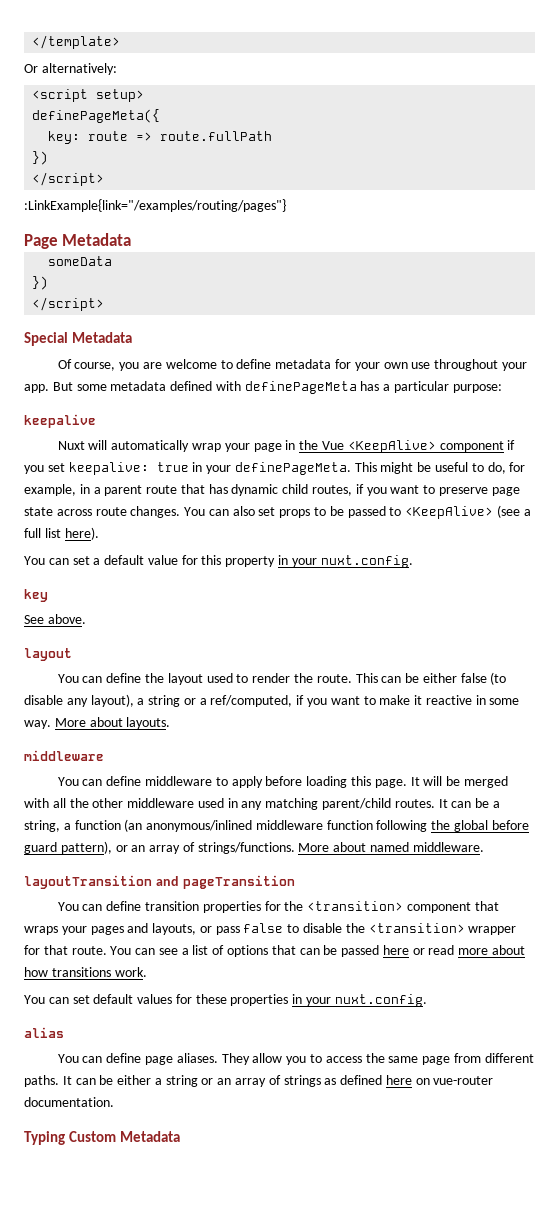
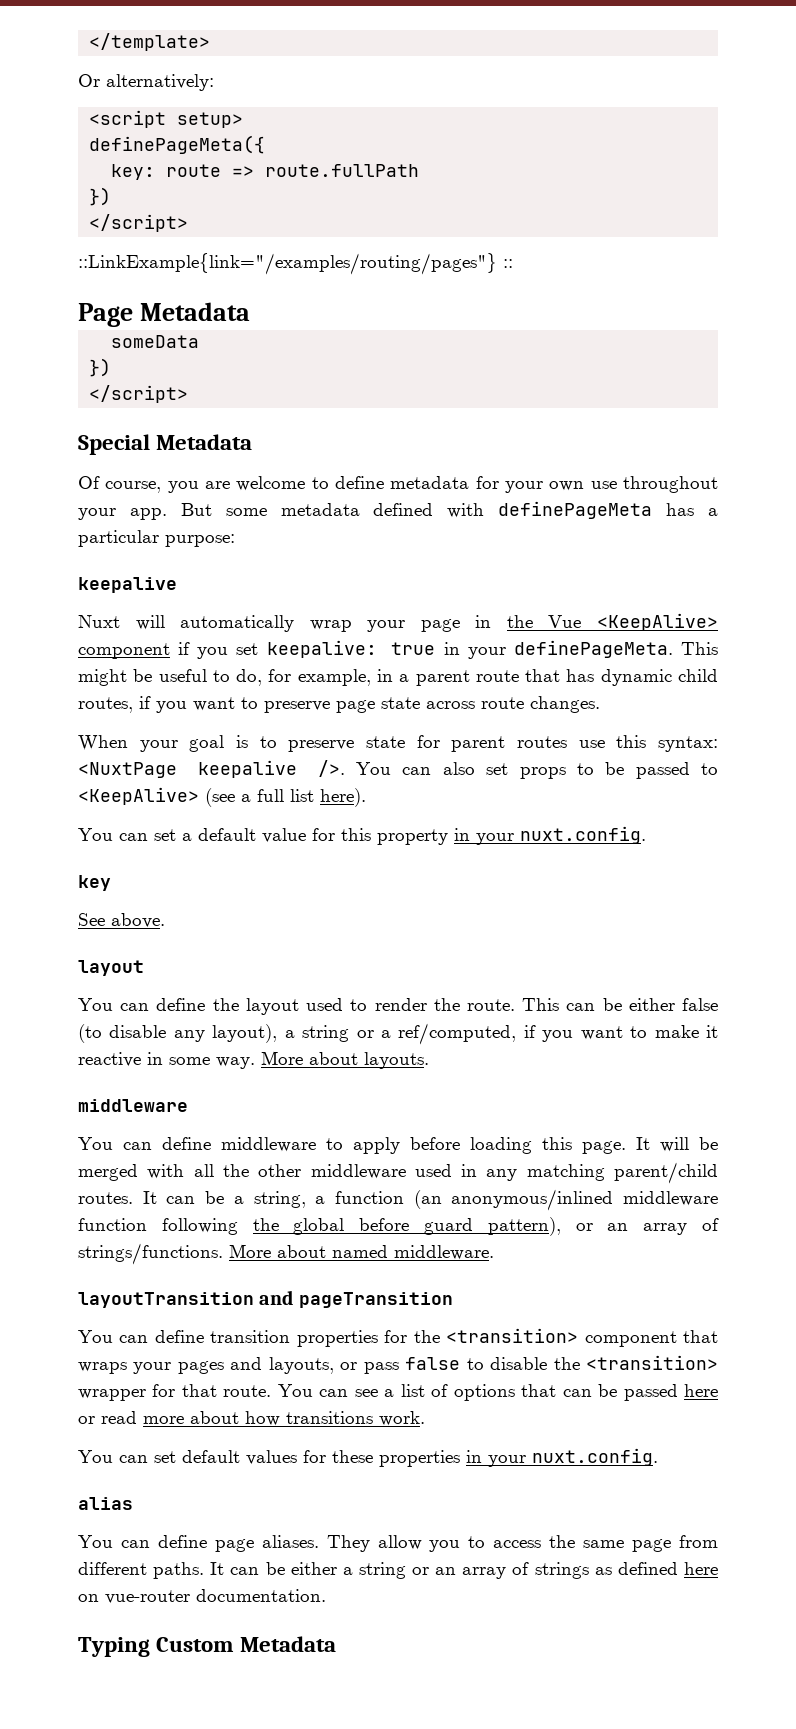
- :LinkExample{link="/examples/routing/pages"}
+ ::LinkExample{link="/examples/routing/pages"} ::
- This might be useful to do, for example, in a parent route that has dynamic child routes, if you want to preserve page state across route changes. You can also set props to be passed to <KeepAlive> (see a full list here).
+ This might be useful to do, for example, in a parent route that has dynamic child routes, if you want to preserve page state across route changes.
+ When your goal is to preserve state for parent routes use this syntax: <NuxtPage keepalive />. You can also set props to be passed to <KeepAlive> (see a full list here).

